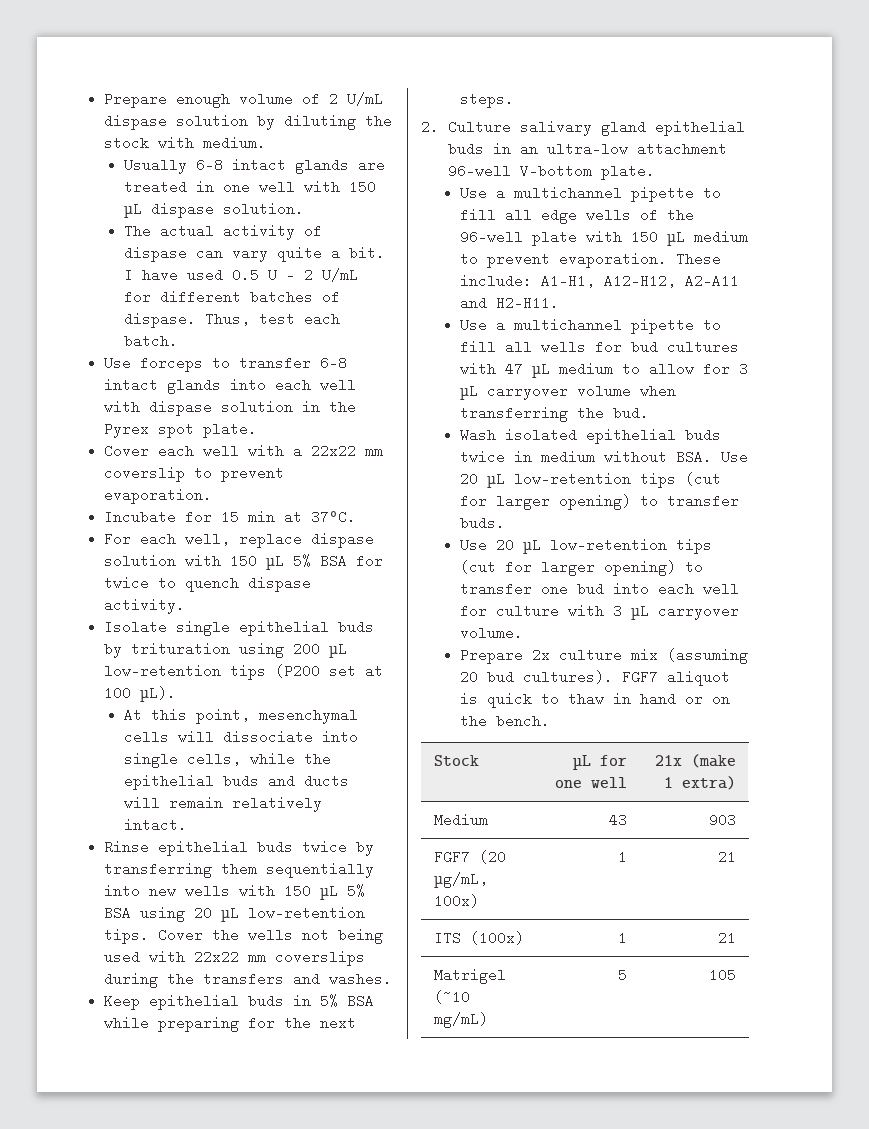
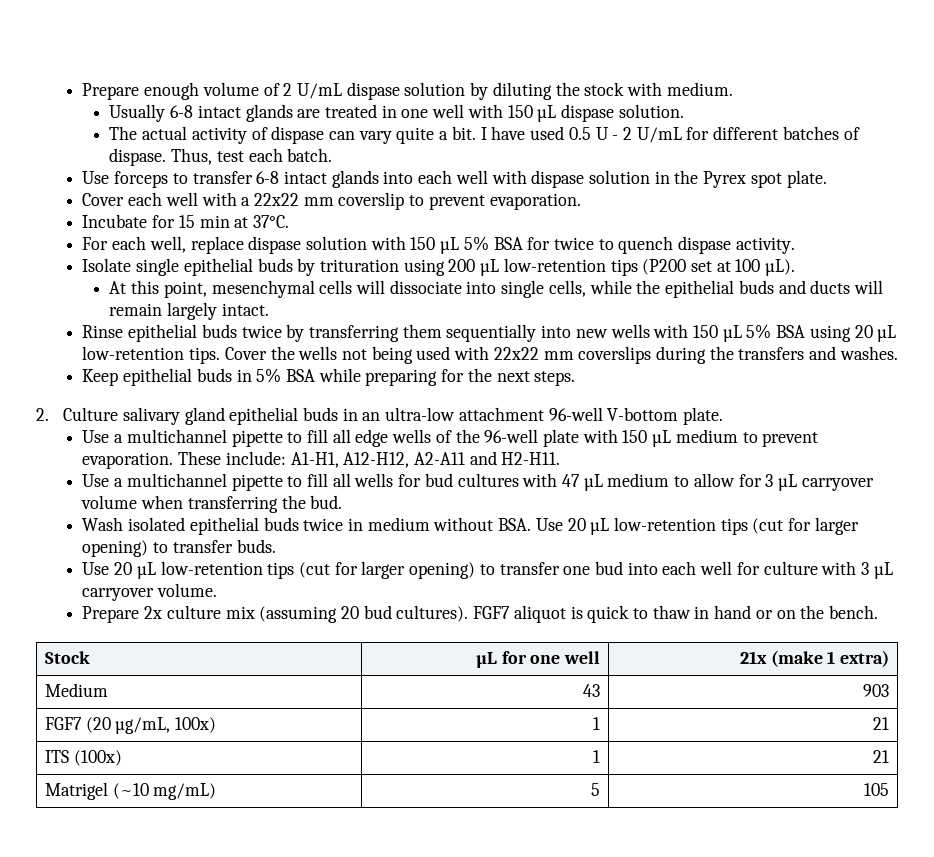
- At this point, mesenchymal cells will dissociate into single cells, while the epithelial buds and ducts will remain relatively intact.
+ At this point, mesenchymal cells will dissociate into single cells, while the epithelial buds and ducts will remain largely intact.

